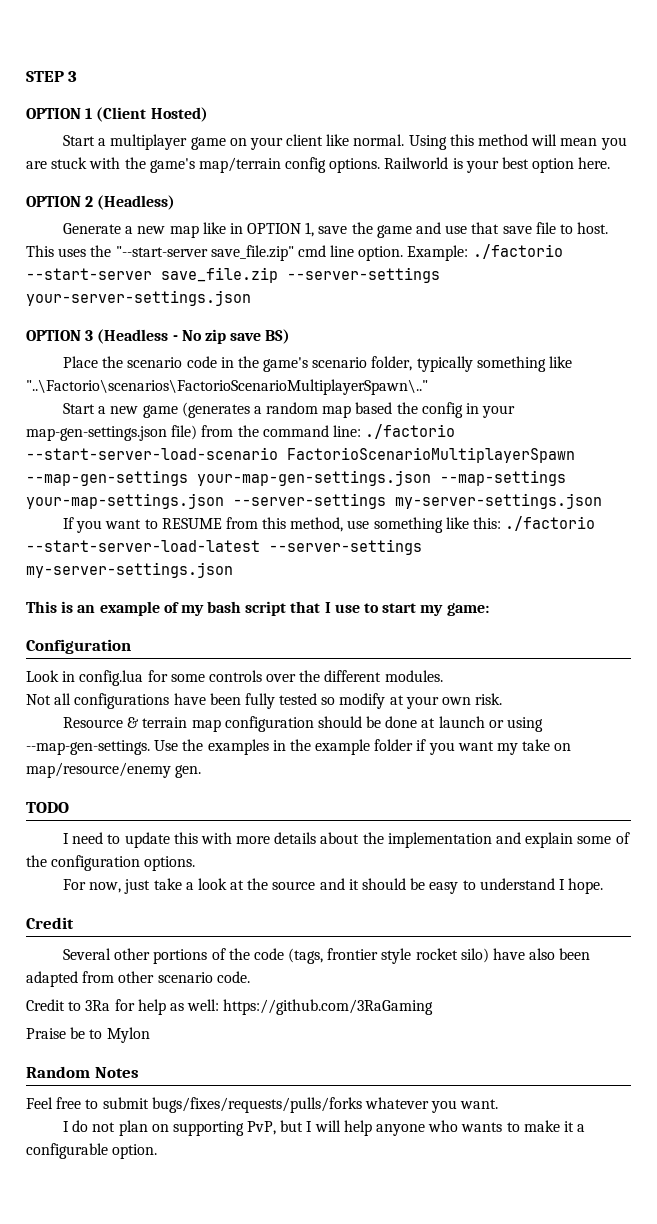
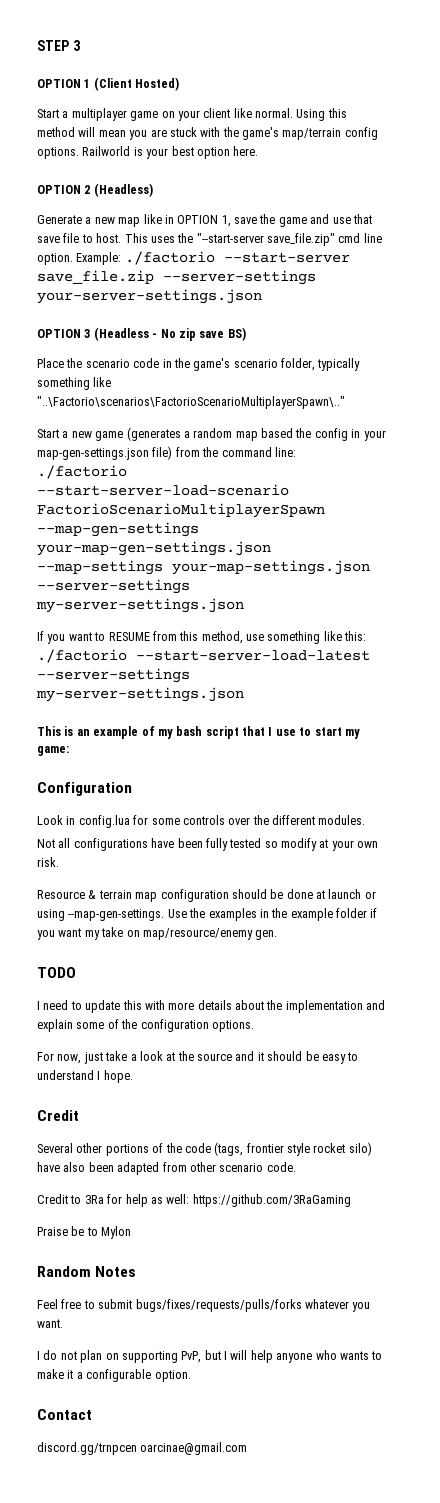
+ Contact
+ discord.gg/trnpcen oarcinae@gmail.com

